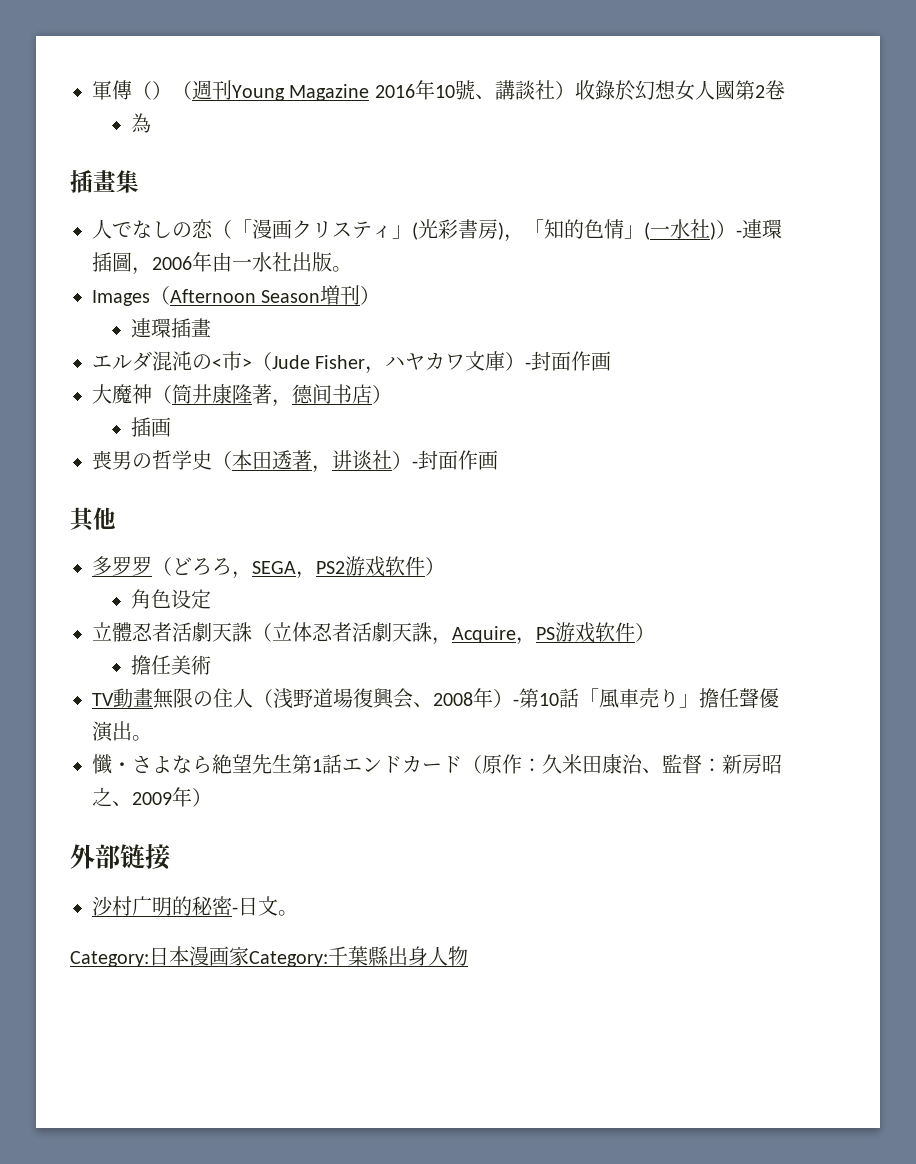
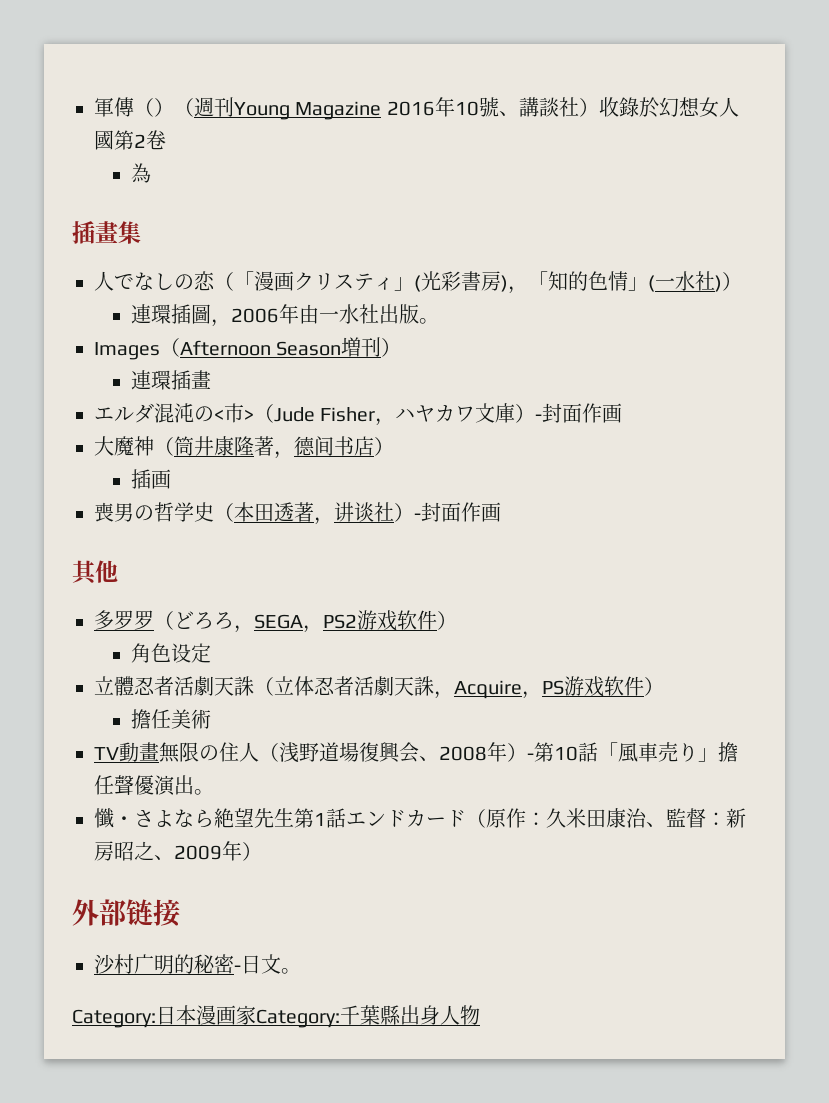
- 人でなしの恋（「漫画クリスティ」(光彩書房)，「知的色情」(一水社)）-連環插圖，2006年由一水社出版。
+ 人でなしの恋（「漫画クリスティ」(光彩書房)，「知的色情」(一水社)）
+ 連環插圖，2006年由一水社出版。

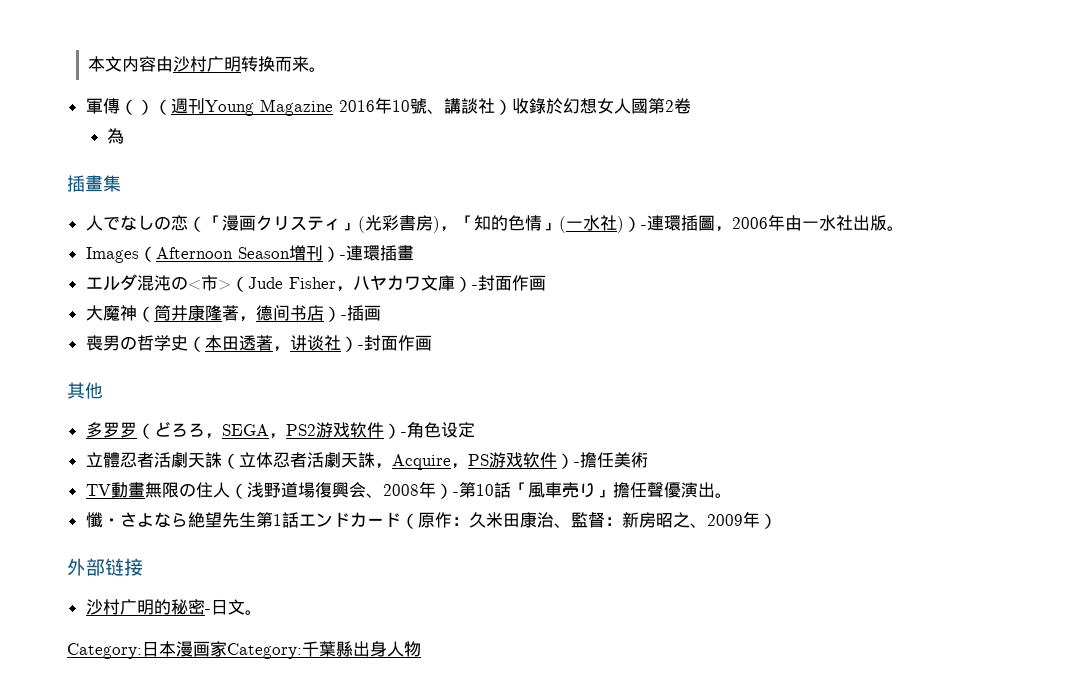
+ 本文内容由沙村广明转换而来。
- 人でなしの恋（「漫画クリスティ」(光彩書房)，「知的色情」(一水社)）
- 連環插圖，2006年由一水社出版。
+ 人でなしの恋（「漫画クリスティ」(光彩書房)，「知的色情」(一水社)）-連環插圖，2006年由一水社出版。
- Images（Afternoon Season増刊）
- 連環插畫
+ Images（Afternoon Season増刊）-連環插畫
- 大魔神（筒井康隆著，德间书店）
- 插画
+ 大魔神（筒井康隆著，德间书店）-插画
- 多罗罗（どろろ，SEGA，PS2游戏软件）
- 角色设定
+ 多罗罗（どろろ，SEGA，PS2游戏软件）-角色设定
- 立體忍者活劇天誅（立体忍者活劇天誅，Acquire，PS游戏软件）
- 擔任美術
+ 立體忍者活劇天誅（立体忍者活劇天誅，Acquire，PS游戏软件）-擔任美術

